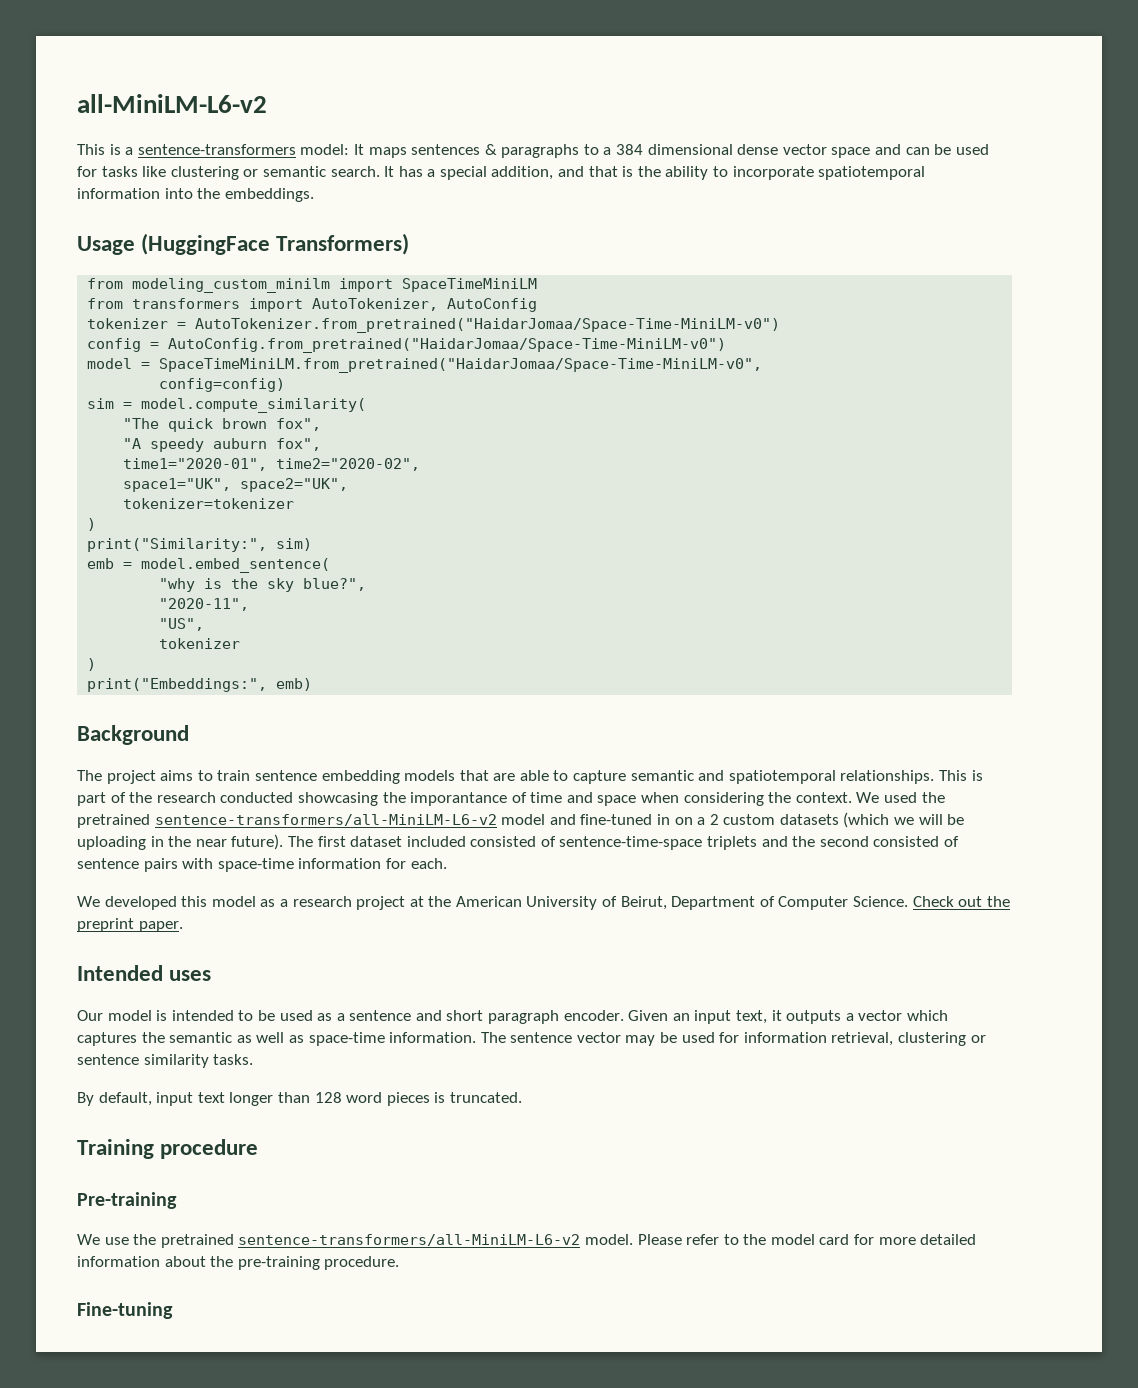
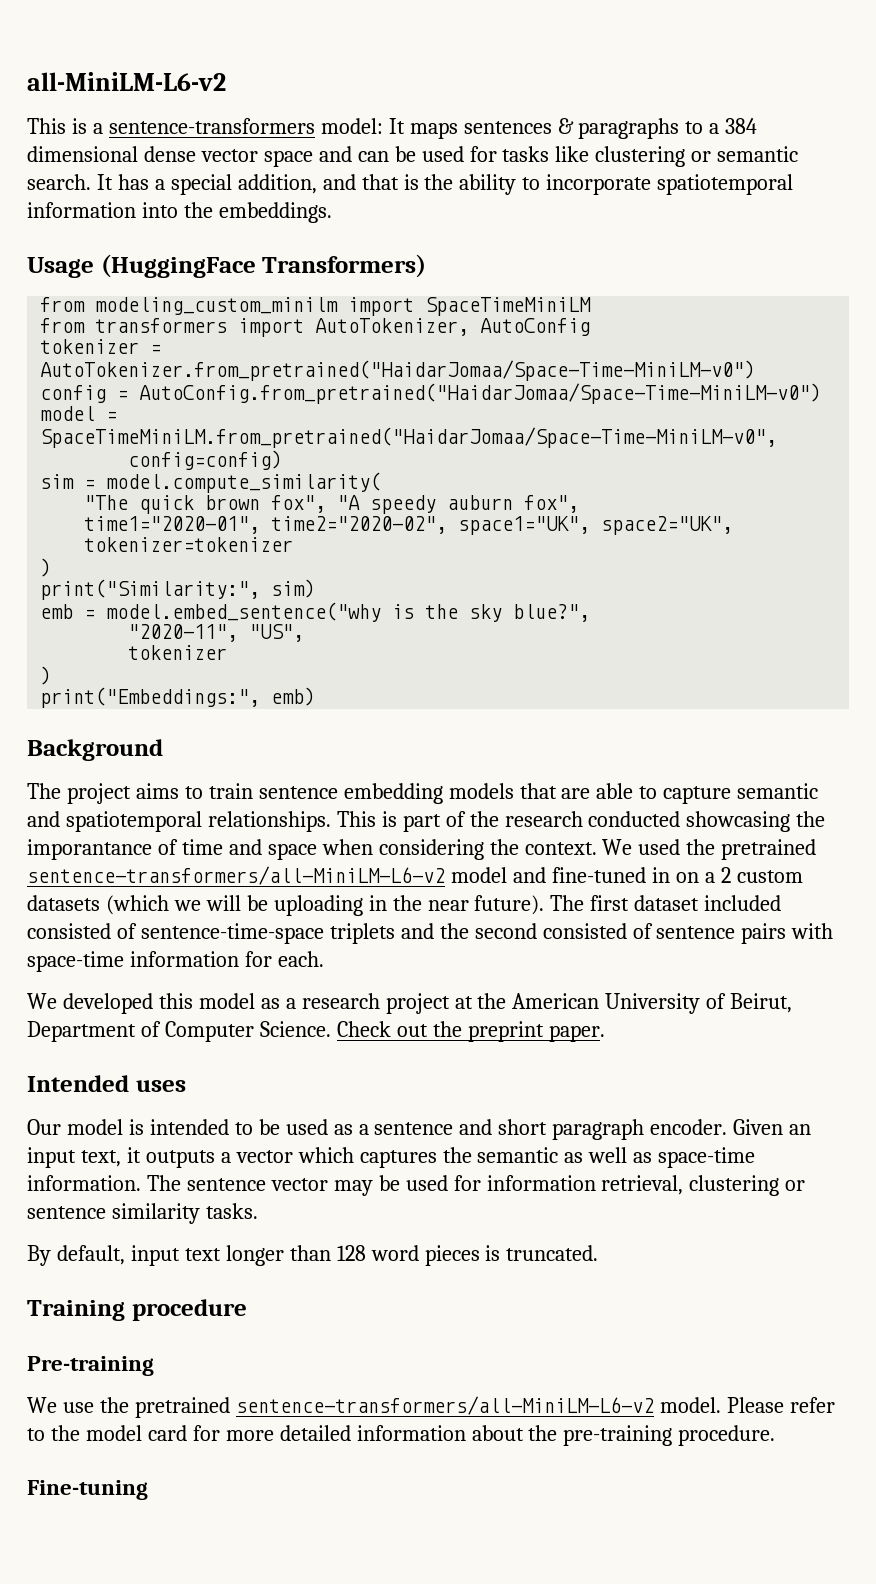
- "The quick brown fox",
- "A speedy auburn fox",
+ "The quick brown fox", "A speedy auburn fox",
- time1="2020-01", time2="2020-02",
- space1="UK", space2="UK",
+ time1="2020-01", time2="2020-02", space1="UK", space2="UK",
- emb = model.embed_sentence(
- "why is the sky blue?",
+ emb = model.embed_sentence("why is the sky blue?",
- "2020-11",
- "US",
+ "2020-11", "US",

